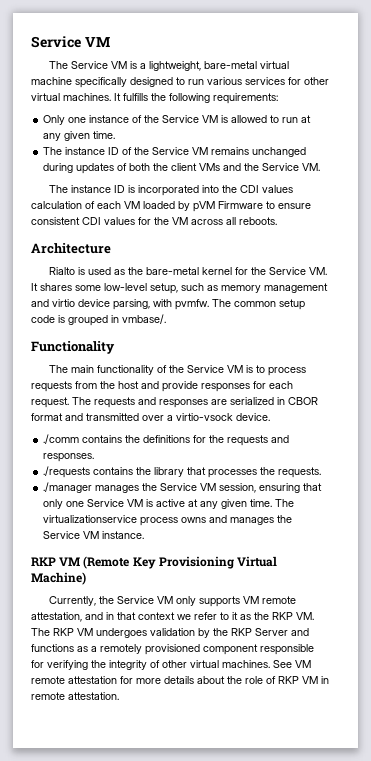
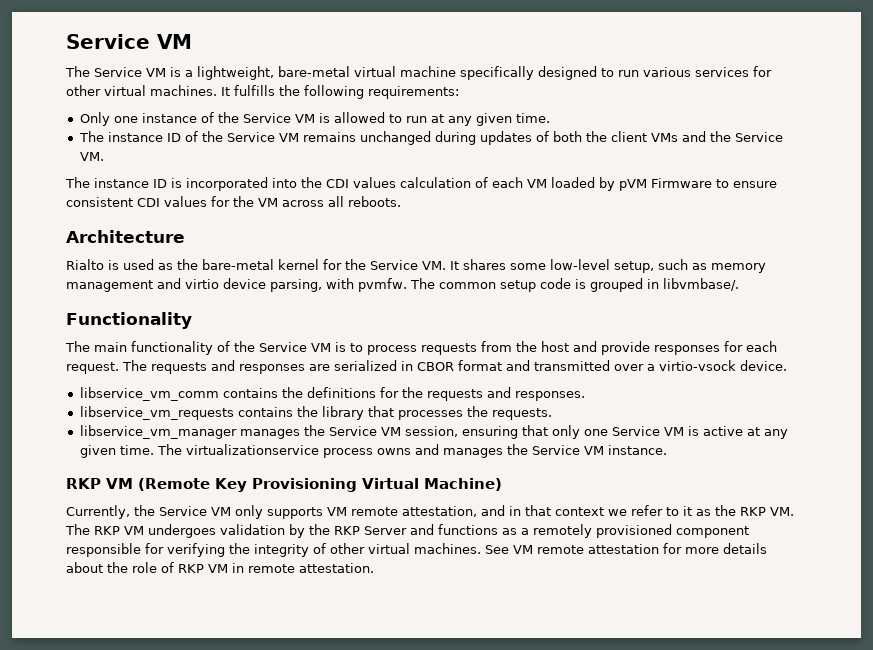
- The common setup code is grouped in vmbase/.
+ The common setup code is grouped in libvmbase/.
- ./comm contains the definitions for the requests and responses.
+ libservice_vm_comm contains the definitions for the requests and responses.
- ./requests contains the library that processes the requests.
+ libservice_vm_requests contains the library that processes the requests.
- ./manager manages the Service VM session, ensuring that only one Service VM is active at any given time.
+ libservice_vm_manager manages the Service VM session, ensuring that only one Service VM is active at any given time.

